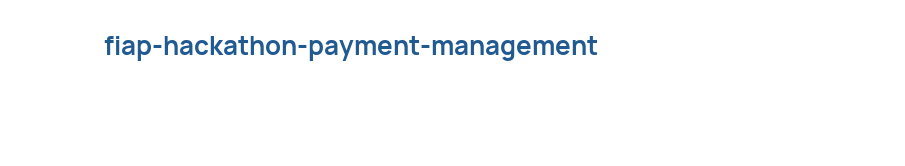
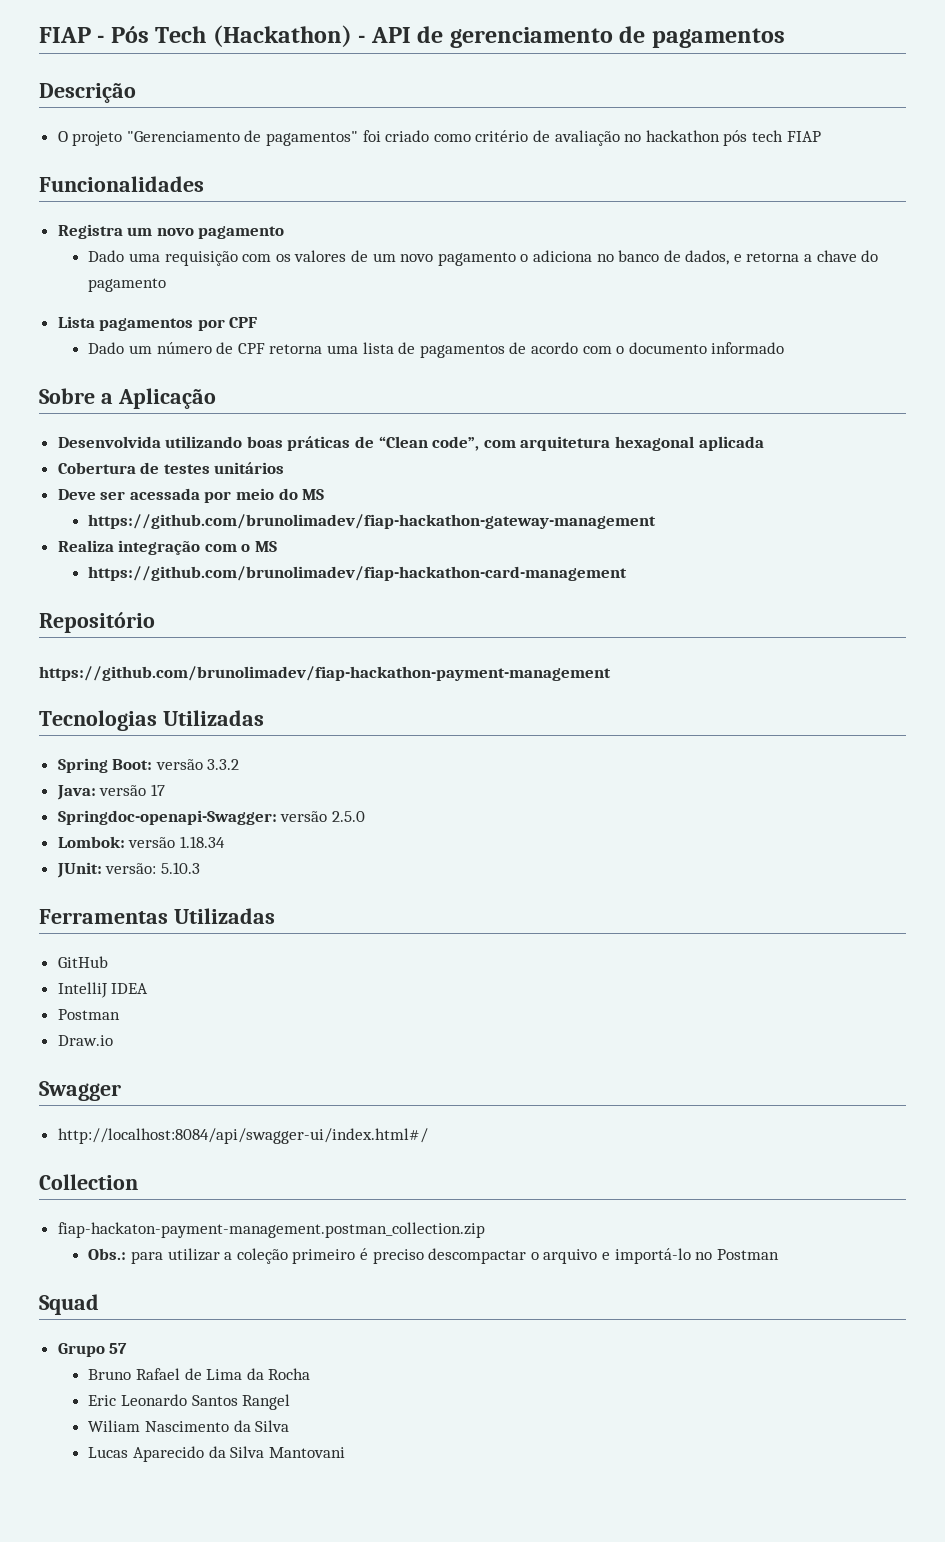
- fiap-hackathon-payment-management
+ FIAP - Pós Tech (Hackathon) - API de gerenciamento de pagamentos
+ Descrição
+ O projeto "Gerenciamento de pagamentos" foi criado como critério de avaliação no hackathon pós tech FIAP
+ Funcionalidades
+ Registra um novo pagamento
+ Dado uma requisição com os valores de um novo pagamento o adiciona no banco de dados, e retorna a chave do pagamento
+ Lista pagamentos por CPF
+ Dado um número de CPF retorna uma lista de pagamentos de acordo com o documento informado
+ Sobre a Aplicação
+ Desenvolvida utilizando boas práticas de “Clean code”, com arquitetura hexagonal aplicada
+ Cobertura de testes unitários
+ Deve ser acessada por meio do MS
+ https://github.com/brunolimadev/fiap-hackathon-gateway-management
+ Realiza integração com o MS
+ https://github.com/brunolimadev/fiap-hackathon-card-management
+ Repositório
+ https://github.com/brunolimadev/fiap-hackathon-payment-management
+ Tecnologias Utilizadas
+ Spring Boot: versão 3.3.2
+ Java: versão 17
+ Springdoc-openapi-Swagger: versão 2.5.0
+ Lombok: versão 1.18.34
+ JUnit: versão: 5.10.3
+ Ferramentas Utilizadas
+ GitHub
+ IntelliJ IDEA
+ Postman
+ Draw.io
+ Swagger
+ http://localhost:8084/api/swagger-ui/index.html#/
+ Collection
+ fiap-hackaton-payment-management.postman_collection.zip
+ Obs.: para utilizar a coleção primeiro é preciso descompactar o arquivo e importá-lo no Postman
+ Squad
+ Grupo 57
+ Bruno Rafael de Lima da Rocha
+ Eric Leonardo Santos Rangel
+ Wiliam Nascimento da Silva
+ Lucas Aparecido da Silva Mantovani

